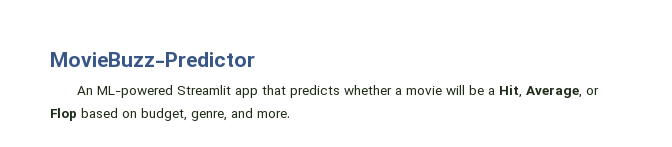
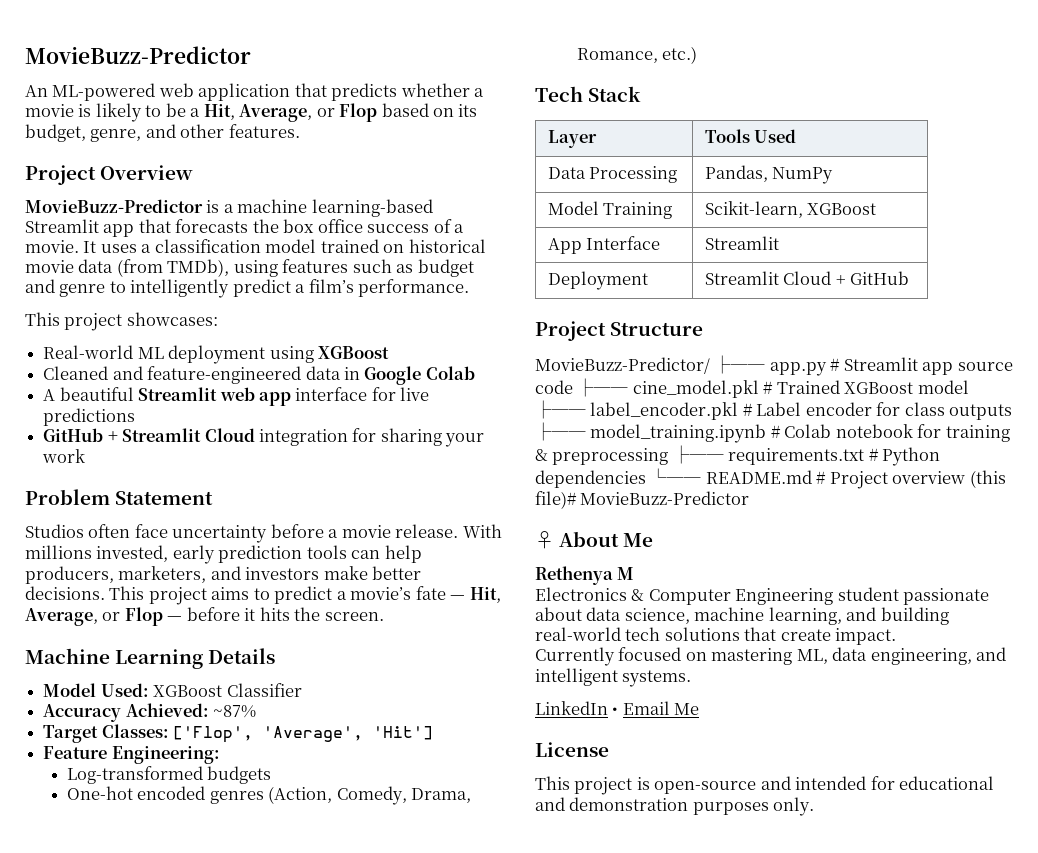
- An ML-powered Streamlit app that predicts whether a movie will be a Hit, Average, or Flop based on budget, genre, and more.
+ An ML-powered web application that predicts whether a movie is likely to be a Hit, Average, or Flop based on its budget, genre, and other features.
+ Project Overview
+ MovieBuzz-Predictor is a machine learning-based Streamlit app that forecasts the box office success of a movie. It uses a classification model trained on historical movie data (from TMDb), using features such as budget and genre to intelligently predict a film’s performance.
+ This project showcases:
+ Real-world ML deployment using XGBoost
+ Cleaned and feature-engineered data in Google Colab
+ A beautiful Streamlit web app interface for live predictions
+ GitHub + Streamlit Cloud integration for sharing your work
+ Problem Statement
+ Studios often face uncertainty before a movie release. With millions invested, early prediction tools can help producers, marketers, and investors make better decisions. This project aims to predict a movie’s fate — Hit, Average, or Flop — before it hits the screen.
+ Machine Learning Details
+ Model Used: XGBoost Classifier
+ Accuracy Achieved: ~87%
+ Target Classes: ['Flop', 'Average', 'Hit']
+ Feature Engineering:
+ Log-transformed budgets
+ One-hot encoded genres (Action, Comedy, Drama, Romance, etc.)
+ Tech Stack
+ Layer | Tools Used
+ Data Processing | Pandas, NumPy
+ Model Training | Scikit-learn, XGBoost
+ App Interface | Streamlit
+ Deployment | Streamlit Cloud + GitHub
+ Project Structure
+ MovieBuzz-Predictor/ ├── app.py # Streamlit app source code ├── cine_model.pkl # Trained XGBoost model ├── label_encoder.pkl # Label encoder for class outputs ├── model_training.ipynb # Colab notebook for training & preprocessing ├── requirements.txt # Python dependencies └── README.md # Project overview (this file)# MovieBuzz-Predictor
+ ♀ About Me
+ Rethenya M
+ Electronics & Computer Engineering student passionate about data science, machine learning, and building real-world tech solutions that create impact.
+ Currently focused on mastering ML, data engineering, and intelligent systems.
+ LinkedIn • Email Me
+ License
+ This project is open-source and intended for educational and demonstration purposes only.

